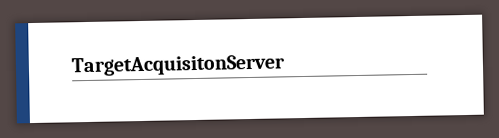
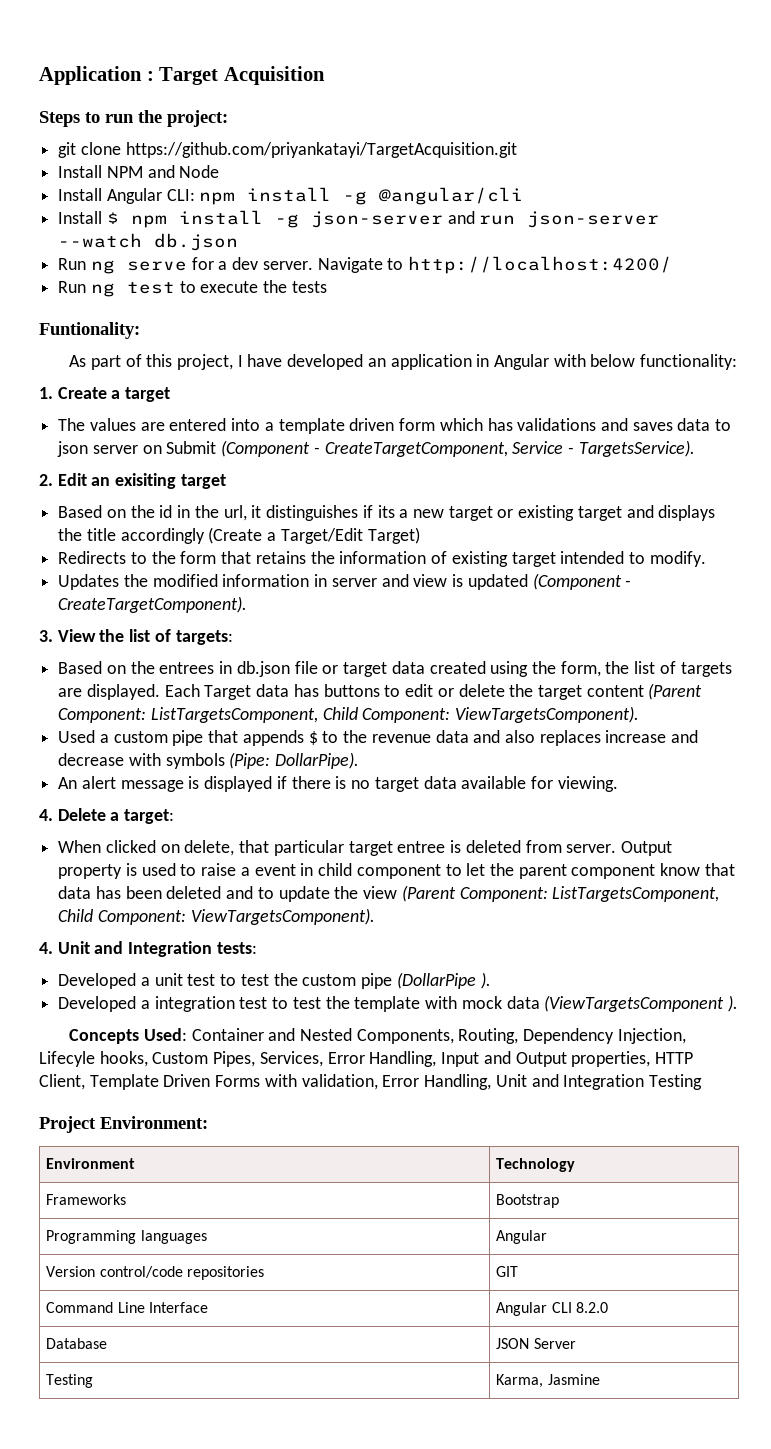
- TargetAcquisitonServer
+ Application : Target Acquisition
+ Steps to run the project:
+ git clone https://github.com/priyankatayi/TargetAcquisition.git
+ Install NPM and Node
+ Install Angular CLI: npm install -g @angular/cli
+ Install $ npm install -g json-server and run json-server --watch db.json
+ Run ng serve for a dev server. Navigate to http://localhost:4200/
+ Run ng test to execute the tests
+ Funtionality:
+ As part of this project, I have developed an application in Angular with below functionality:
+ 1. Create a target
+ The values are entered into a template driven form which has validations and saves data to json server on Submit (Component - CreateTargetComponent, Service - TargetsService).
+ 2. Edit an exisiting target
+ Based on the id in the url, it distinguishes if its a new target or existing target and displays the title accordingly (Create a Target/Edit Target)
+ Redirects to the form that retains the information of existing target intended to modify.
+ Updates the modified information in server and view is updated (Component - CreateTargetComponent).
+ 3. View the list of targets:
+ Based on the entrees in db.json file or target data created using the form, the list of targets are displayed. Each Target data has buttons to edit or delete the target content (Parent Component: ListTargetsComponent, Child Component: ViewTargetsComponent).
+ Used a custom pipe that appends $ to the revenue data and also replaces increase and decrease with symbols (Pipe: DollarPipe).
+ An alert message is displayed if there is no target data available for viewing.
+ 4. Delete a target:
+ When clicked on delete, that particular target entree is deleted from server. Output property is used to raise a event in child component to let the parent component know that data has been deleted and to update the view (Parent Component: ListTargetsComponent, Child Component: ViewTargetsComponent).
+ 4. Unit and Integration tests:
+ Developed a unit test to test the custom pipe (DollarPipe ).
+ Developed a integration test to test the template with mock data (ViewTargetsComponent ).
+ Concepts Used: Container and Nested Components, Routing, Dependency Injection, Lifecyle hooks, Custom Pipes, Services, Error Handling, Input and Output properties, HTTP Client, Template Driven Forms with validation, Error Handling, Unit and Integration Testing
+ Project Environment:
+ Environment | Technology
+ Frameworks | Bootstrap
+ Programming languages | Angular
+ Version control/code repositories | GIT
+ Command Line Interface | Angular CLI 8.2.0
+ Database | JSON Server
+ Testing | Karma, Jasmine

